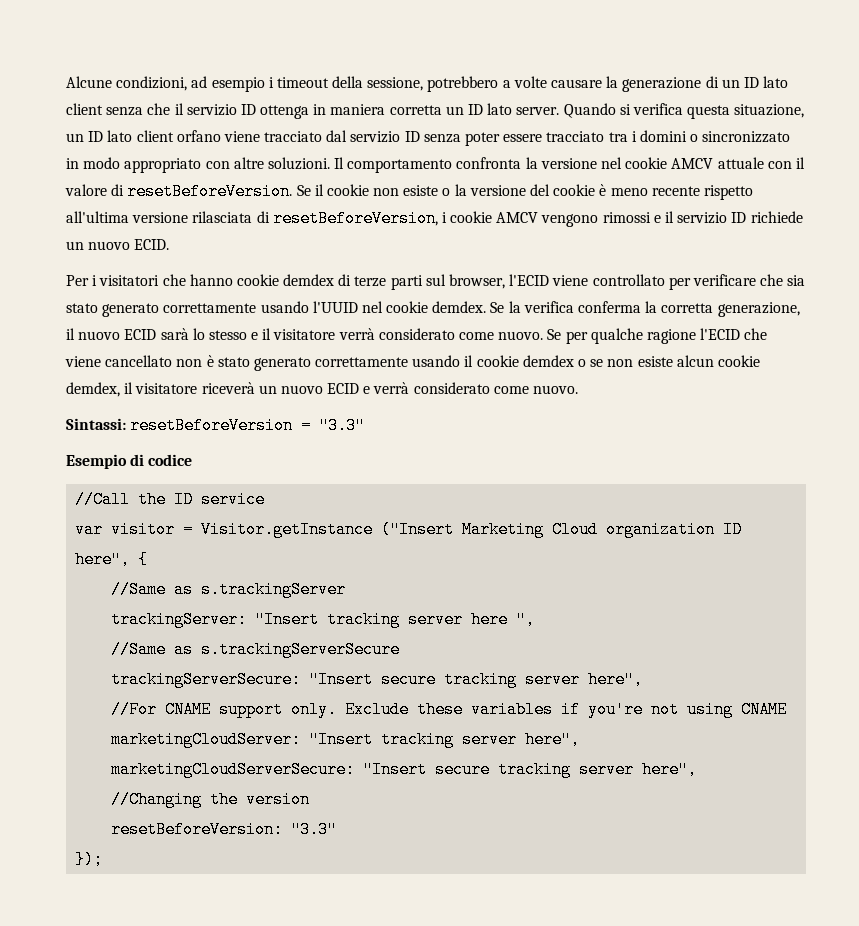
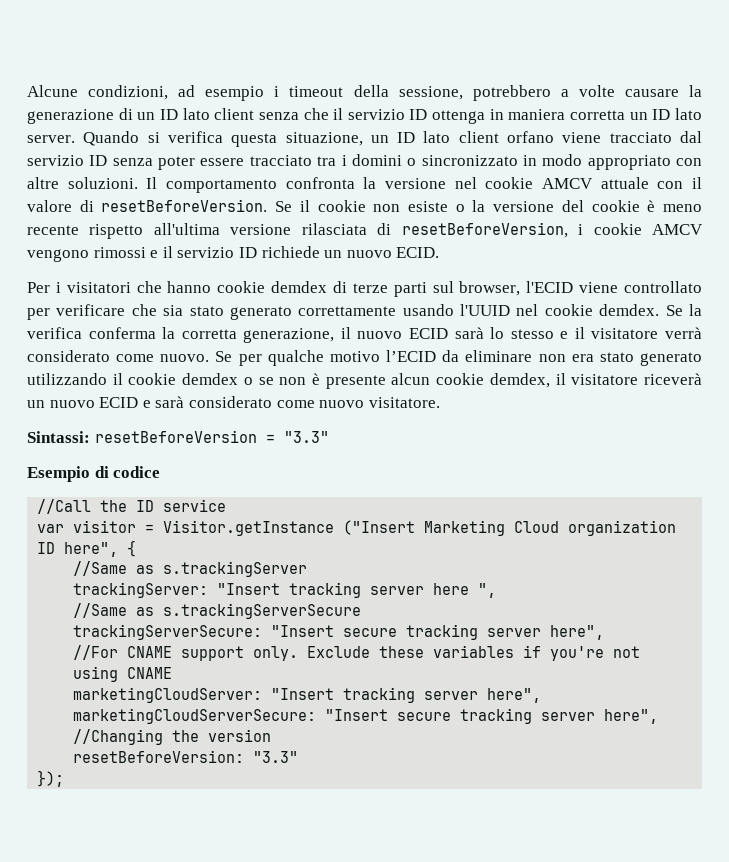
- Se per qualche ragione l'ECID che viene cancellato non è stato generato correttamente usando il cookie demdex o se non esiste alcun cookie demdex, il visitatore riceverà un nuovo ECID e verrà considerato come nuovo.
+ Se per qualche motivo l’ECID da eliminare non era stato generato utilizzando il cookie demdex o se non è presente alcun cookie demdex, il visitatore riceverà un nuovo ECID e sarà considerato come nuovo visitatore.

